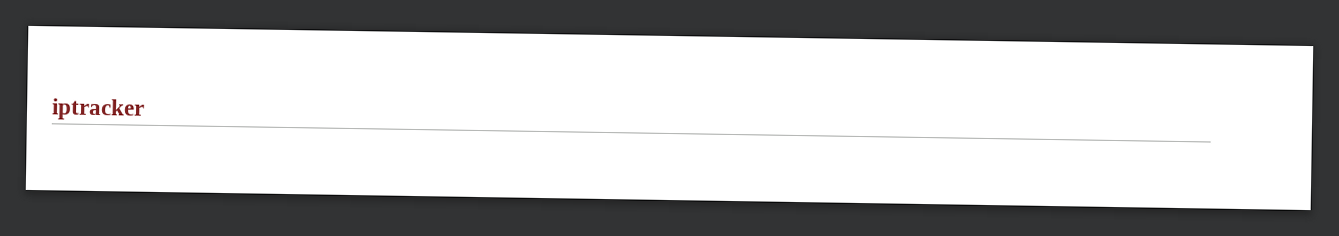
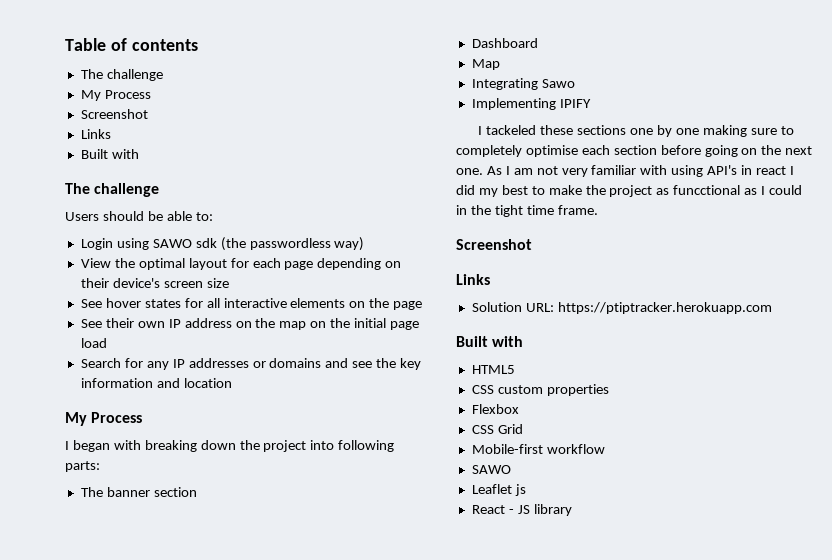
- iptracker
+ Table of contents
+ The challenge
+ My Process
+ Screenshot
+ Links
+ Built with
+ The challenge
+ Users should be able to:
+ Login using SAWO sdk (the passwordless way)
+ View the optimal layout for each page depending on their device's screen size
+ See hover states for all interactive elements on the page
+ See their own IP address on the map on the initial page load
+ Search for any IP addresses or domains and see the key information and location
+ My Process
+ I began with breaking down the project into following parts:
+ The banner section
+ Dashboard
+ Map
+ Integrating Sawo
+ Implementing IPIFY
+ I tackeled these sections one by one making sure to completely optimise each section before going on the next one. As I am not very familiar with using API's in react I did my best to make the project as funcctional as I could in the tight time frame.
+ Screenshot
+ Links
+ Solution URL: https://ptiptracker.herokuapp.com
+ Built with
+ HTML5
+ CSS custom properties
+ Flexbox
+ CSS Grid
+ Mobile-first workflow
+ SAWO
+ Leaflet js
+ React - JS library

